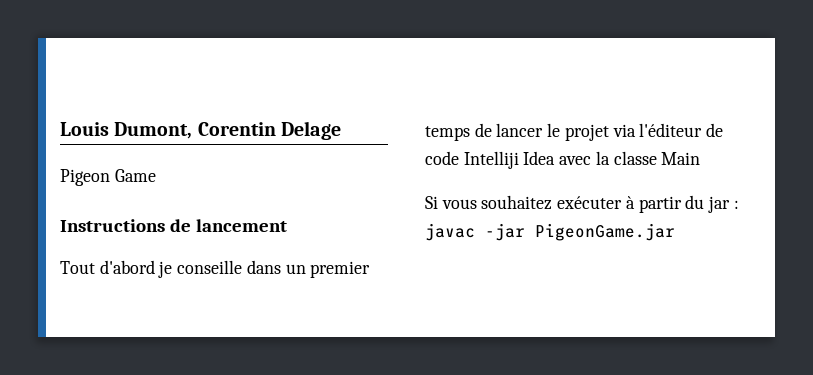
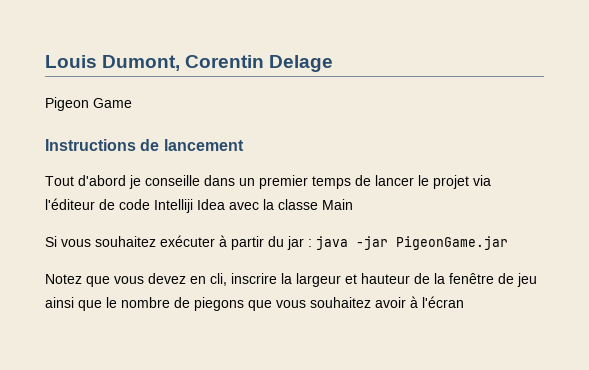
- Si vous souhaitez exécuter à partir du jar : javac -jar PigeonGame.jar
+ Si vous souhaitez exécuter à partir du jar : java -jar PigeonGame.jar
+ Notez que vous devez en cli, inscrire la largeur et hauteur de la fenêtre de jeu ainsi que le nombre de piegons que vous souhaitez avoir à l'écran

